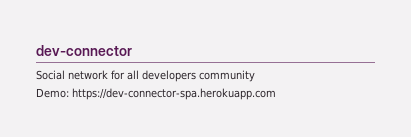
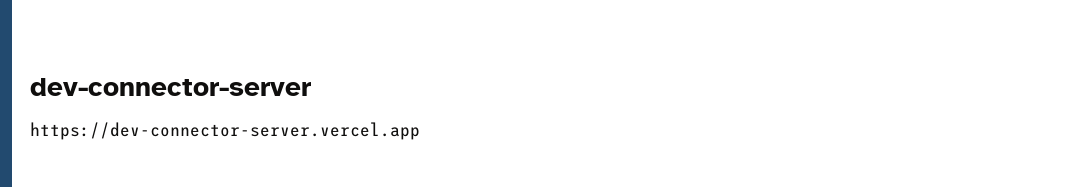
- dev-connector
- Social network for all developers community
- Demo: https://dev-connector-spa.herokuapp.com
+ dev-connector-server
+ https://dev-connector-server.vercel.app

